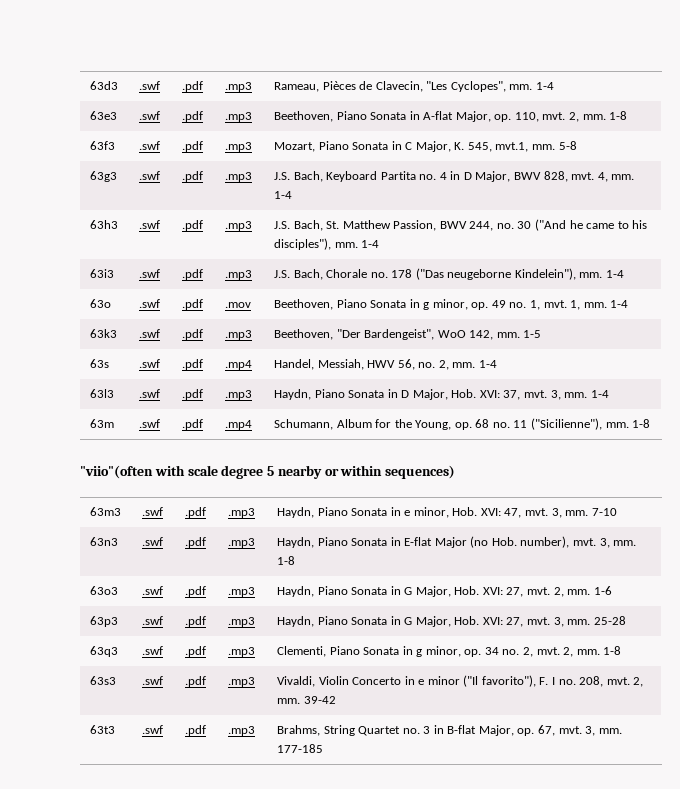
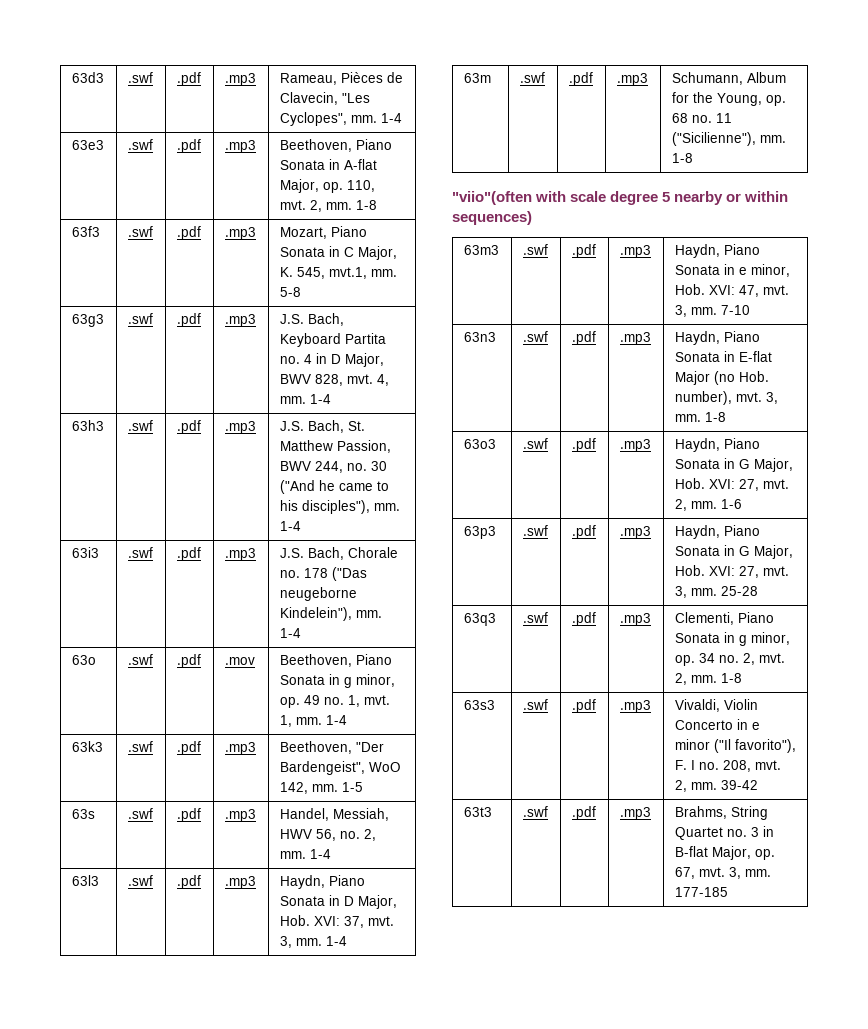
- 63s | .swf | .pdf | .mp4 | Handel, Messiah, HWV 56, no. 2, mm. 1-4
+ 63s | .swf | .pdf | .mp3 | Handel, Messiah, HWV 56, no. 2, mm. 1-4
- 63m | .swf | .pdf | .mp4 | Schumann, Album for the Young, op. 68 no. 11 ("Sicilienne"), mm. 1-8
+ 63m | .swf | .pdf | .mp3 | Schumann, Album for the Young, op. 68 no. 11 ("Sicilienne"), mm. 1-8

